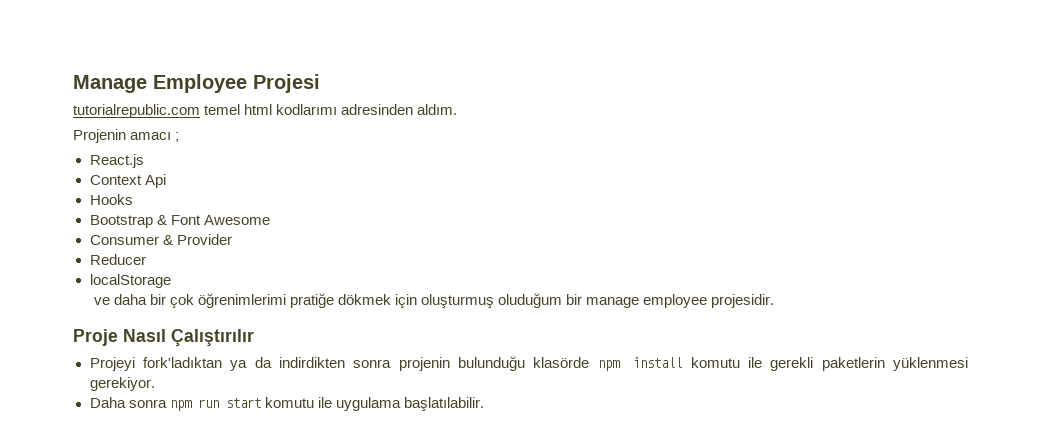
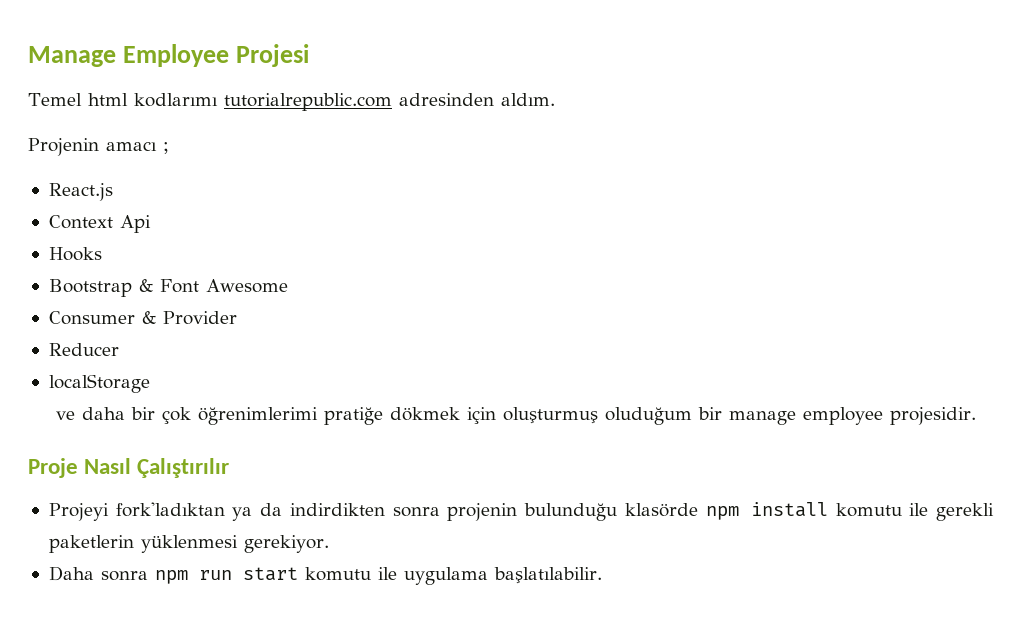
- tutorialrepublic.com temel html kodlarımı adresinden aldım.
+ Temel html kodlarımı tutorialrepublic.com adresinden aldım.

